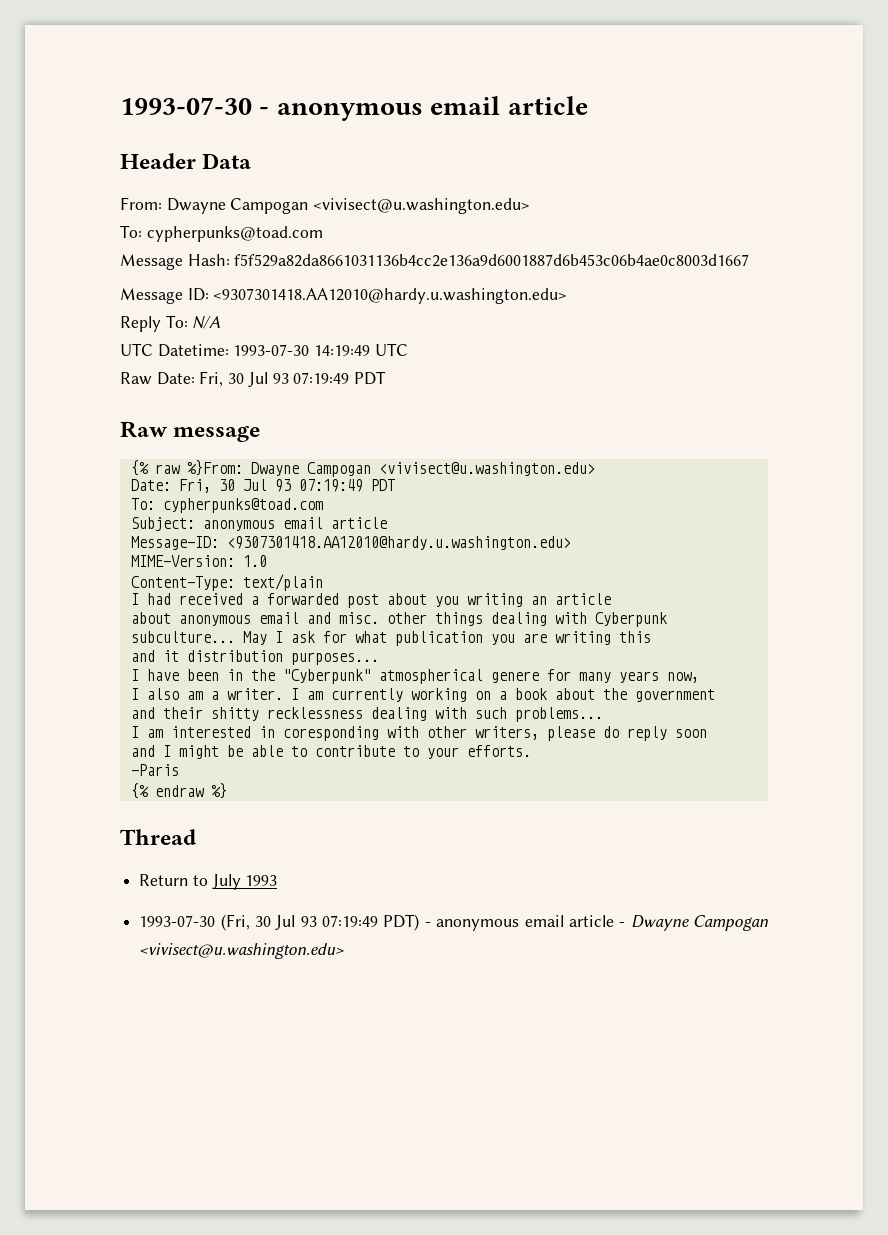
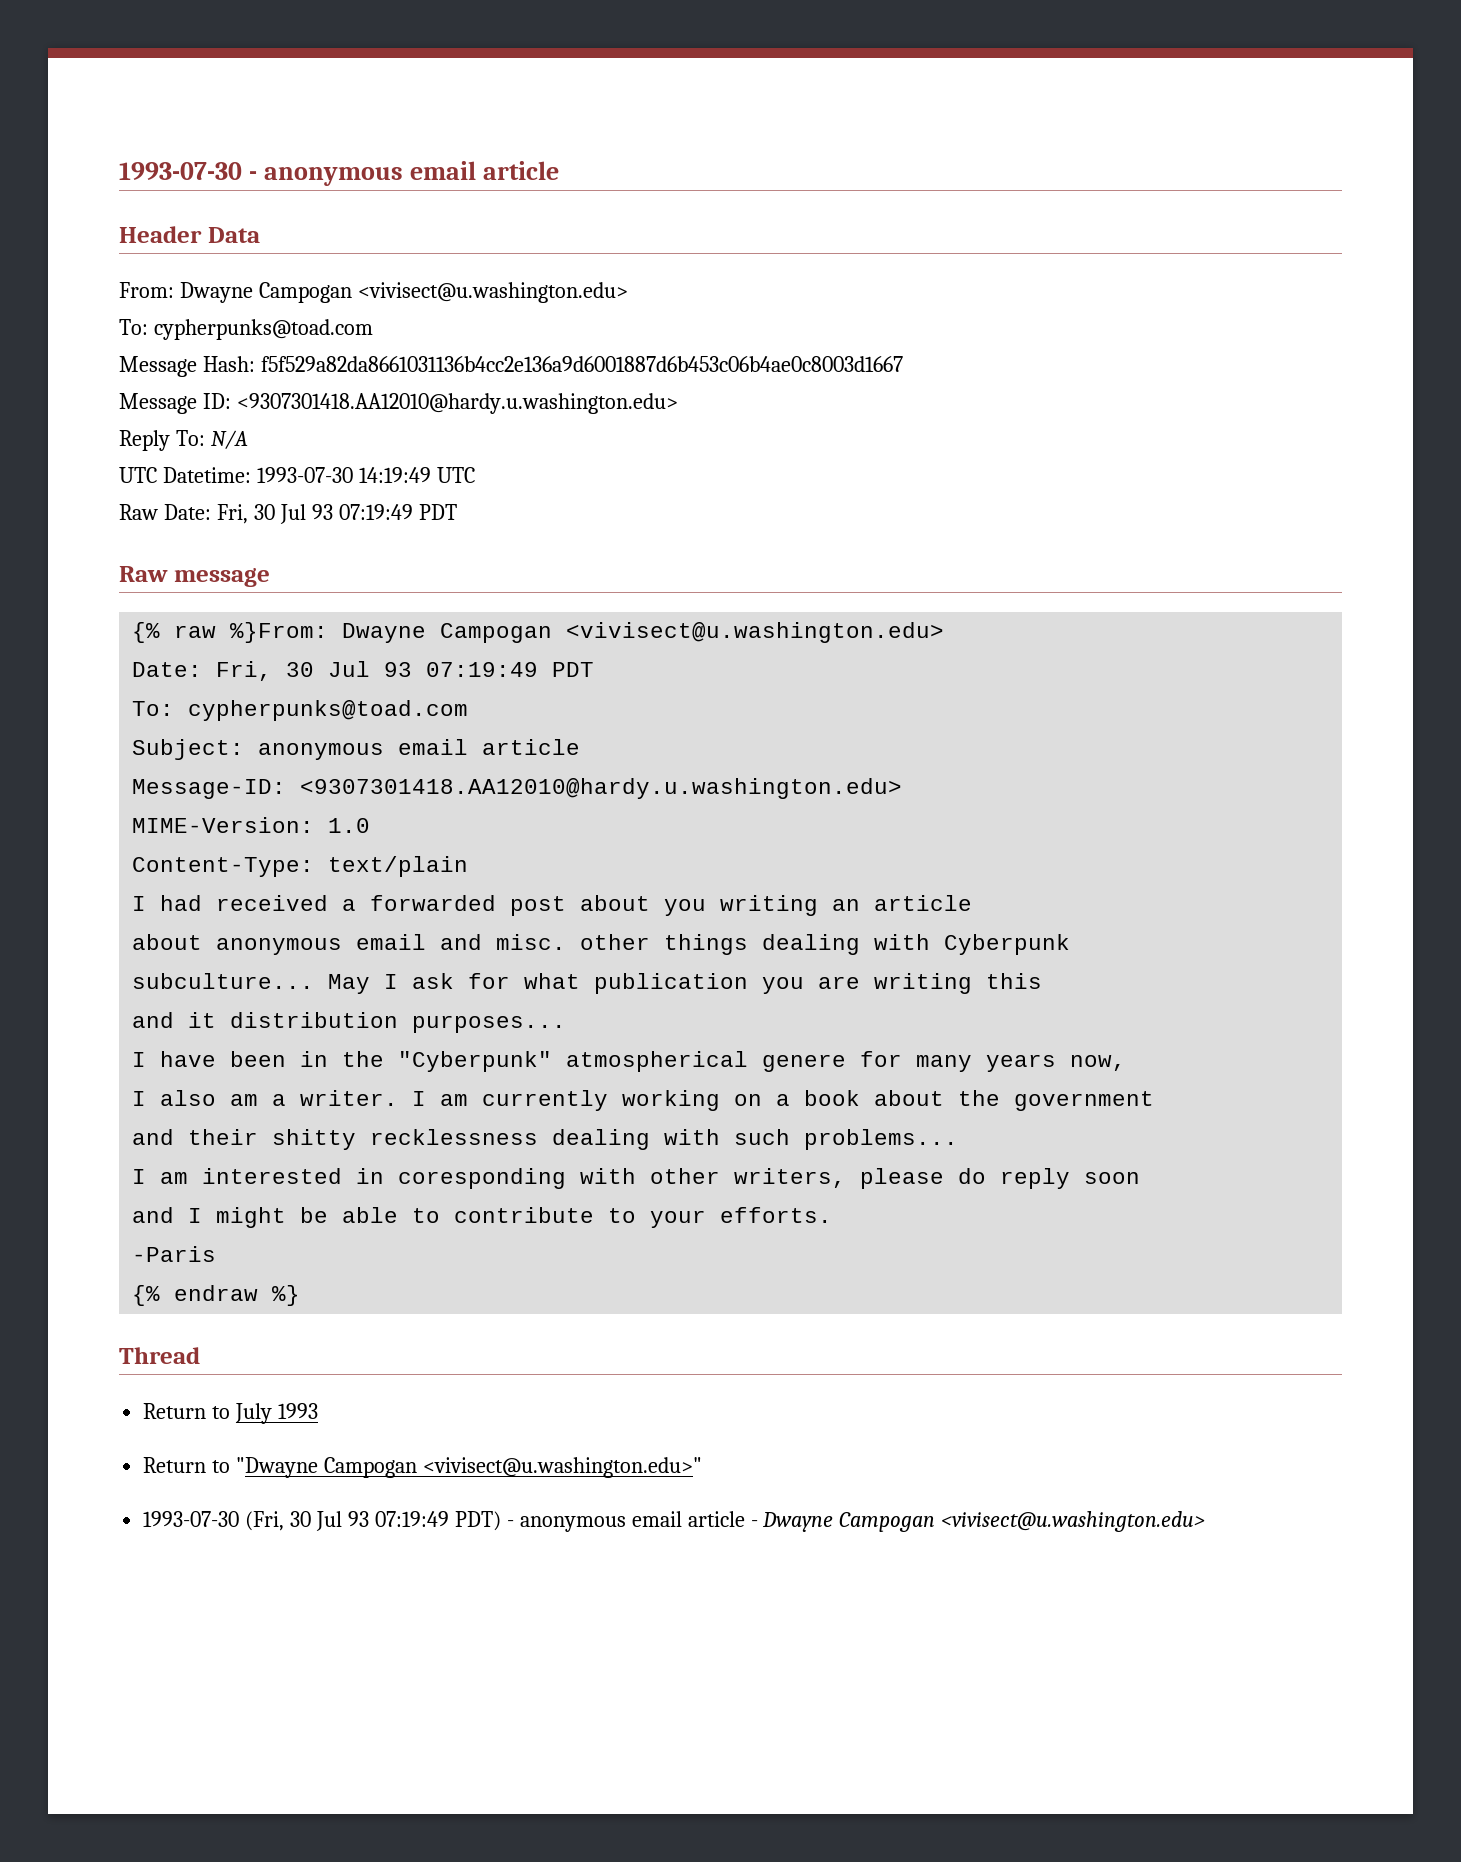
+ Return to "Dwayne Campogan <vivisect@u.washington.edu>"

